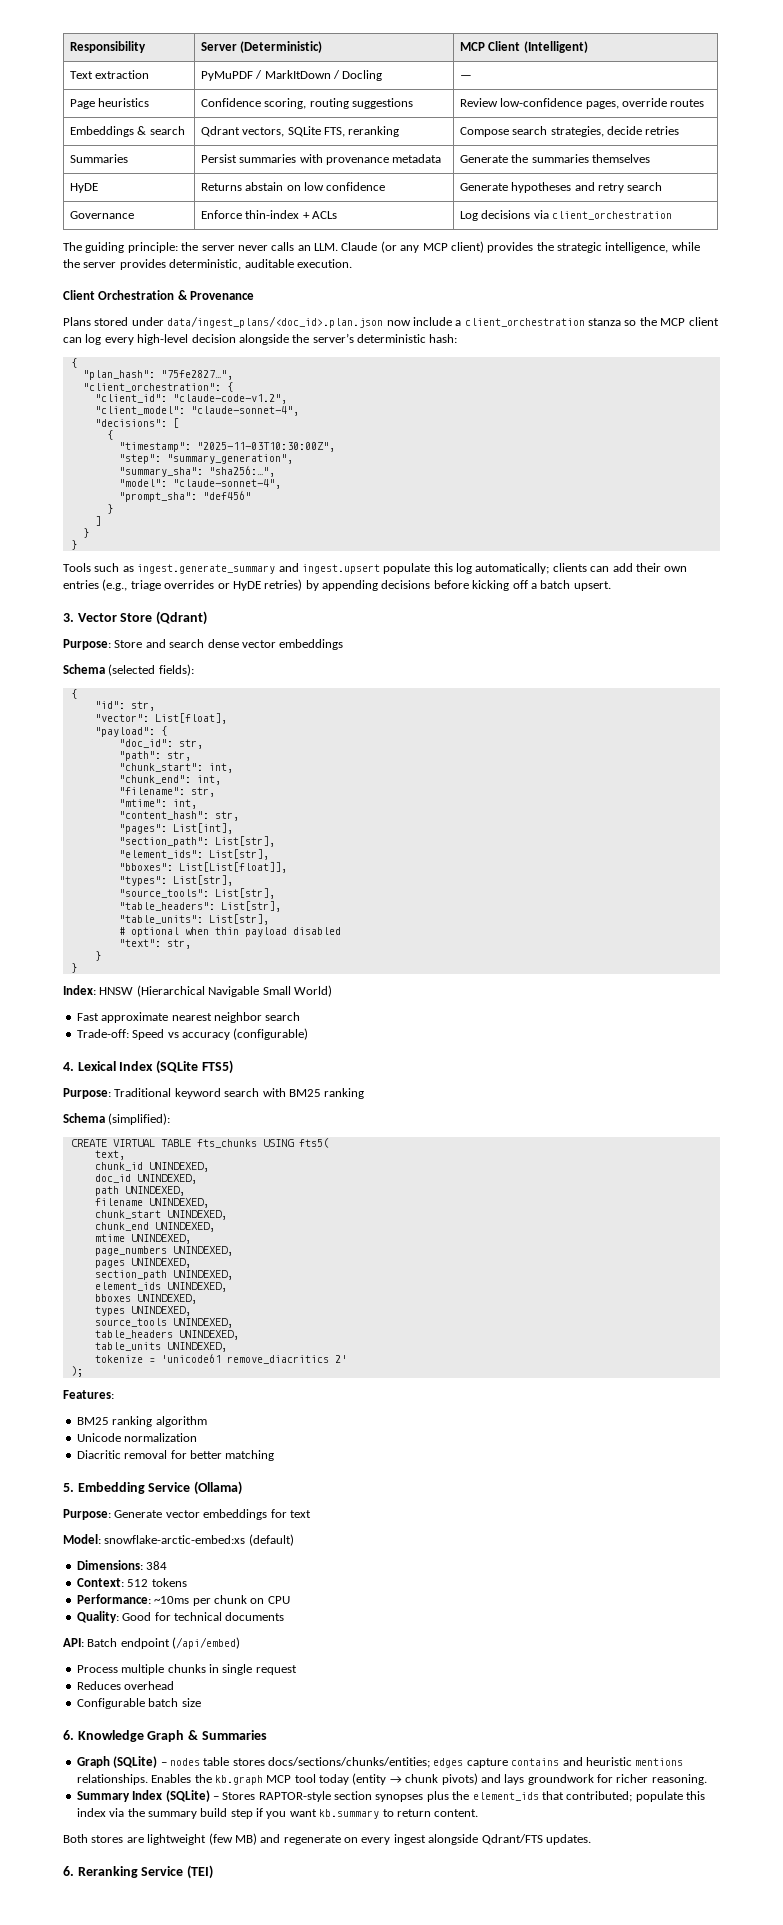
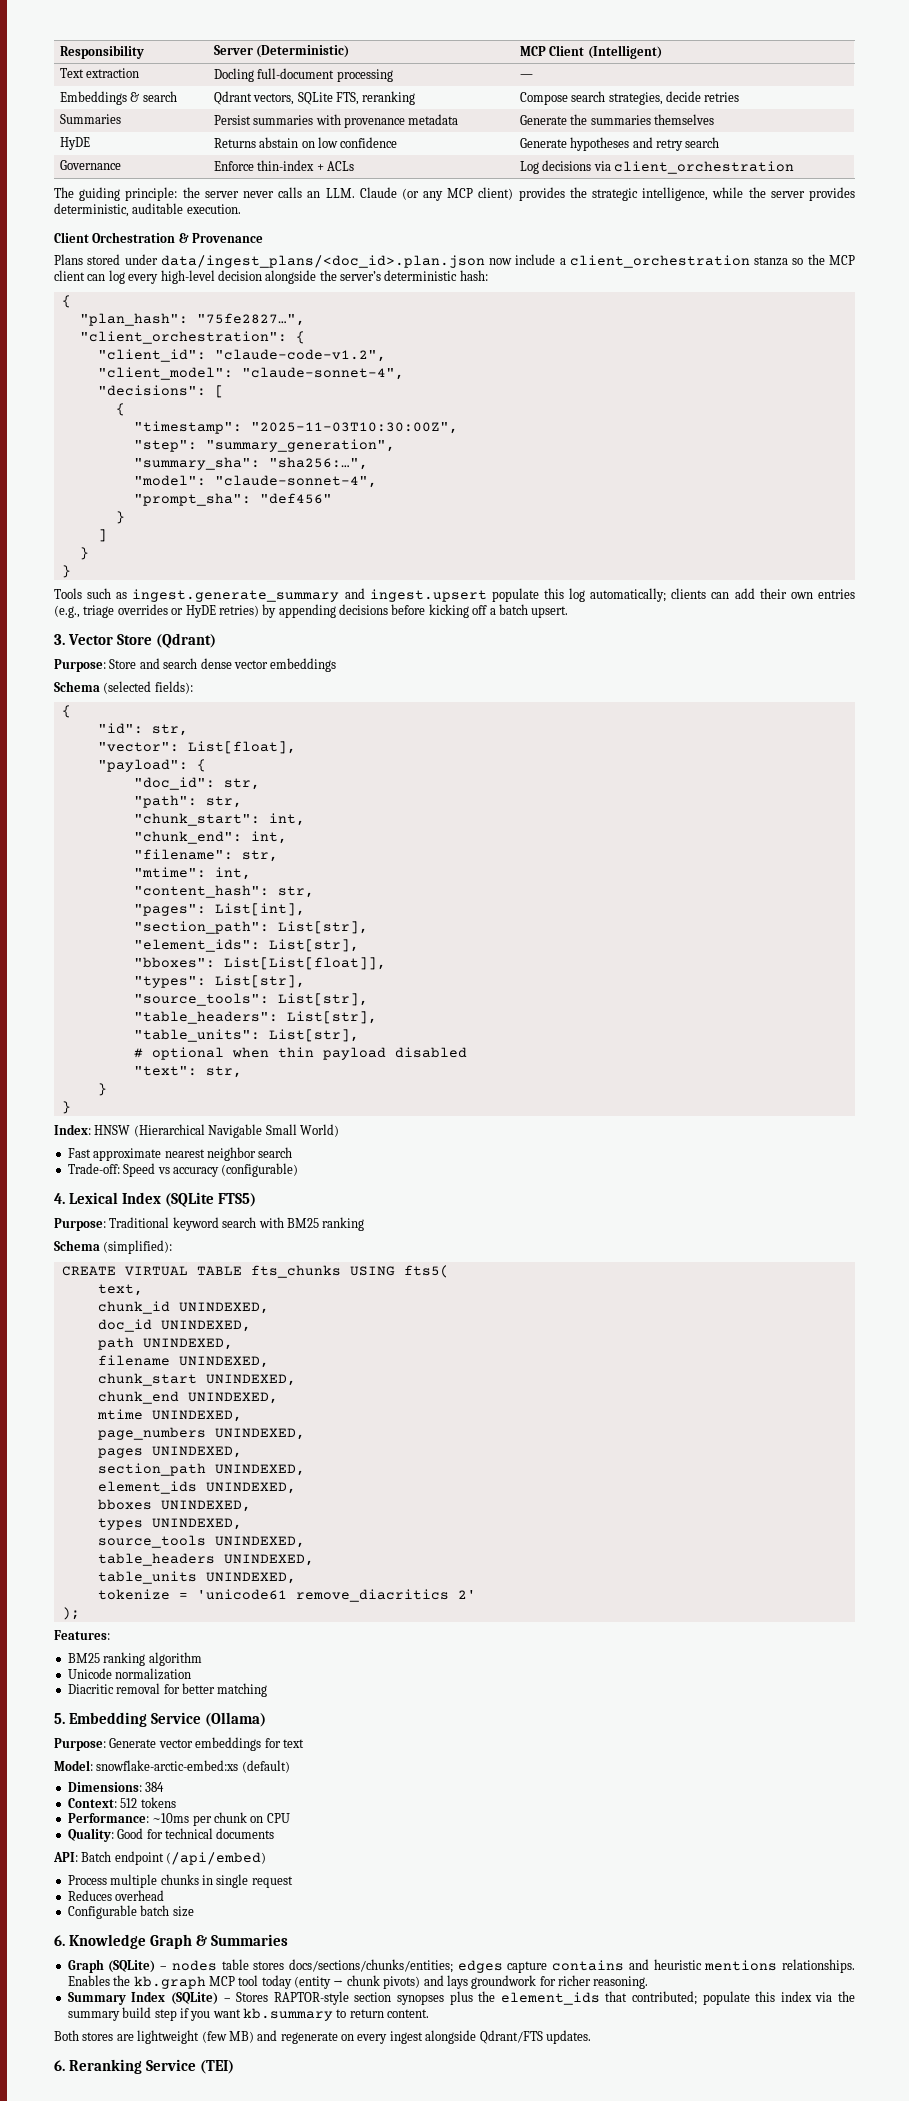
- Text extraction | PyMuPDF / MarkItDown / Docling | —
+ Text extraction | Docling full-document processing | —
- Page heuristics | Confidence scoring, routing suggestions | Review low-confidence pages, override routes

